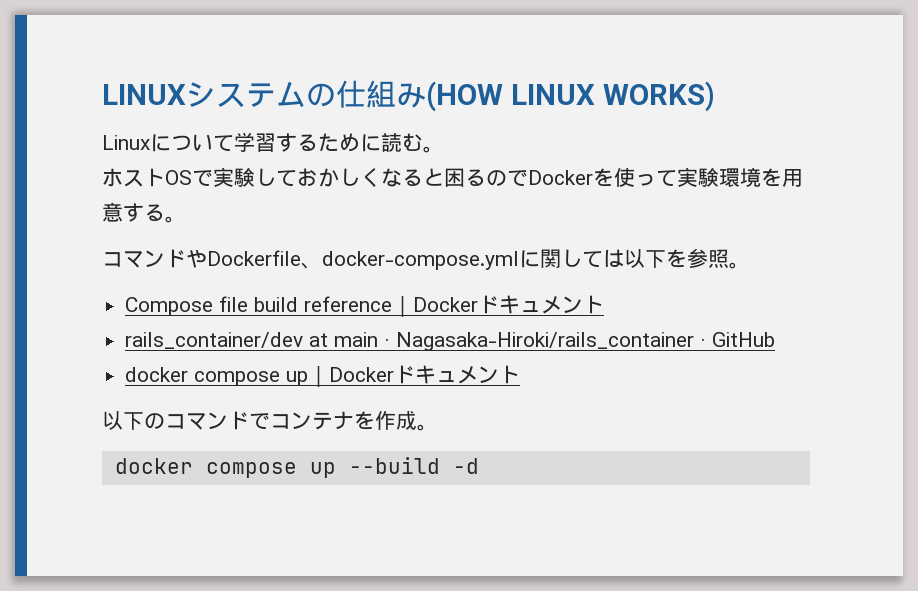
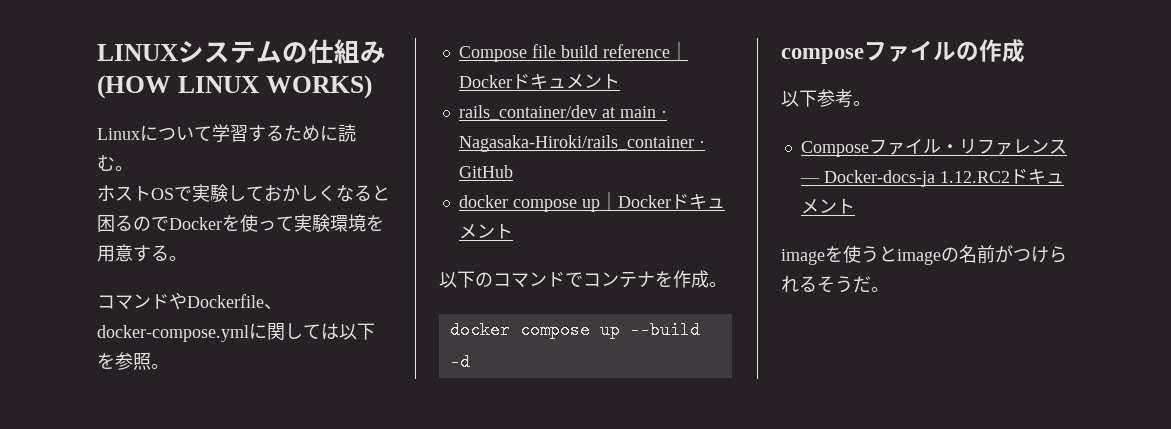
+ composeファイルの作成
+ 以下参考。
+ Composeファイル・リファレンス— Docker-docs-ja 1.12.RC2ドキュメント
+ imageを使うとimageの名前がつけられるそうだ。

